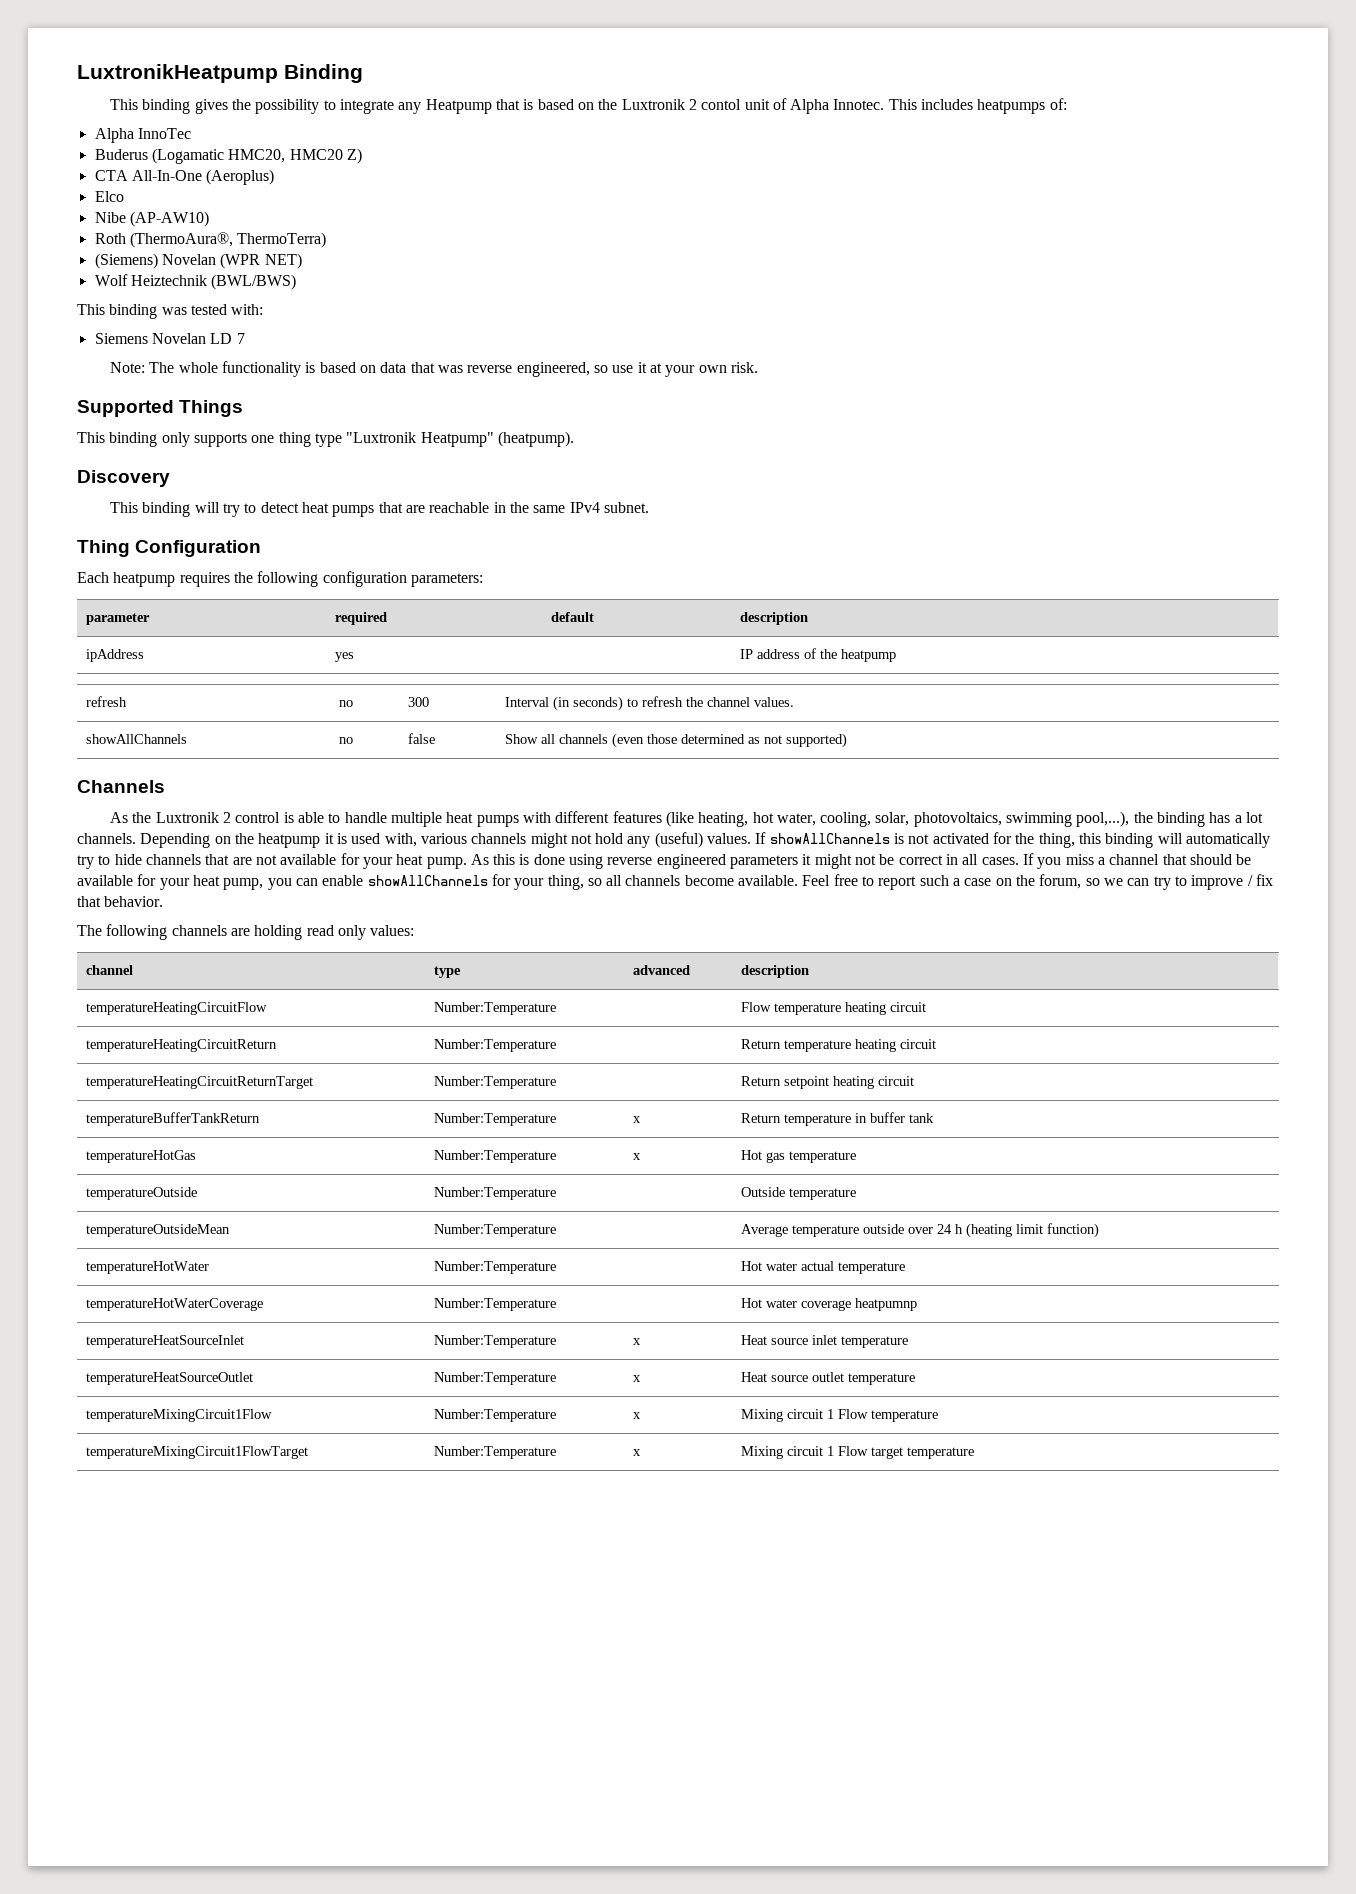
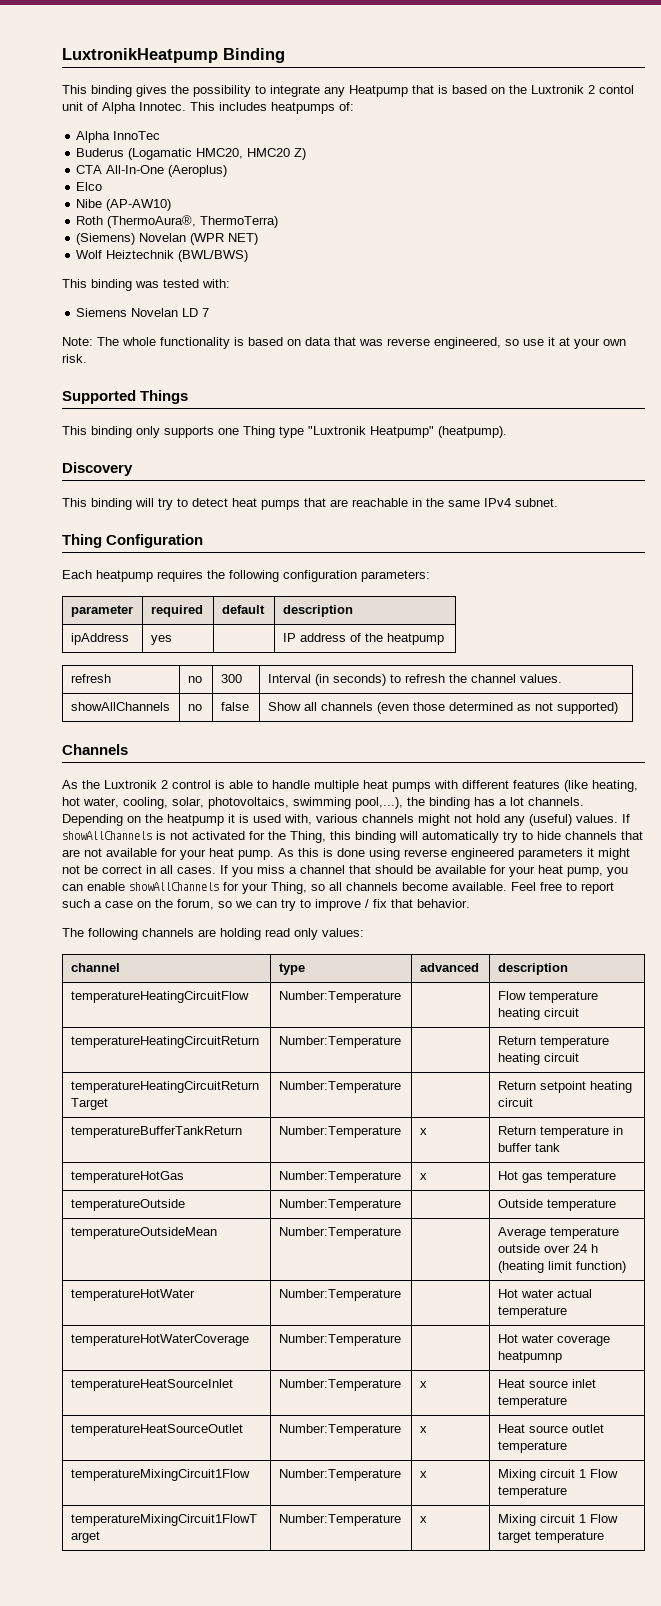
- This binding only supports one thing type "Luxtronik Heatpump" (heatpump).
+ This binding only supports one Thing type "Luxtronik Heatpump" (heatpump).
- If showAllChannels is not activated for the thing, this binding will automatically try to hide channels that are not available for your heat pump.
+ If showAllChannels is not activated for the Thing, this binding will automatically try to hide channels that are not available for your heat pump.
- If you miss a channel that should be available for your heat pump, you can enable showAllChannels for your thing, so all channels become available.
+ If you miss a channel that should be available for your heat pump, you can enable showAllChannels for your Thing, so all channels become available.

